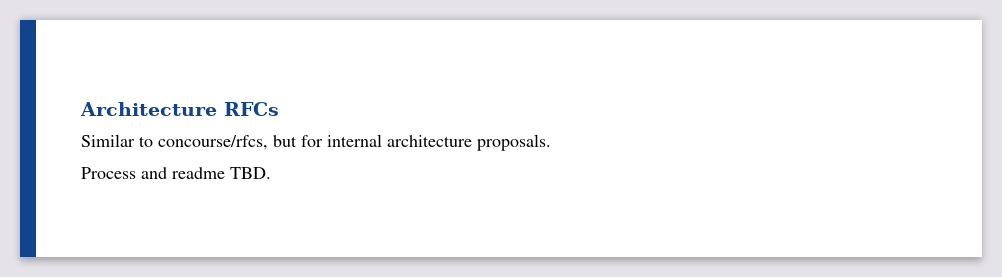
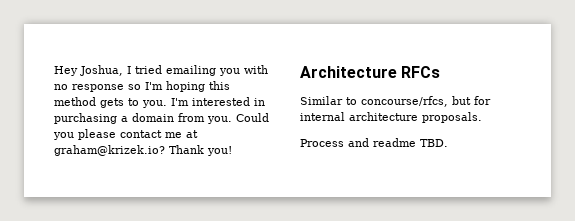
+ Hey Joshua, I tried emailing you with no response so I'm hoping this method gets to you. I'm interested in purchasing a domain from you. Could you please contact me at graham@krizek.io? Thank you!

